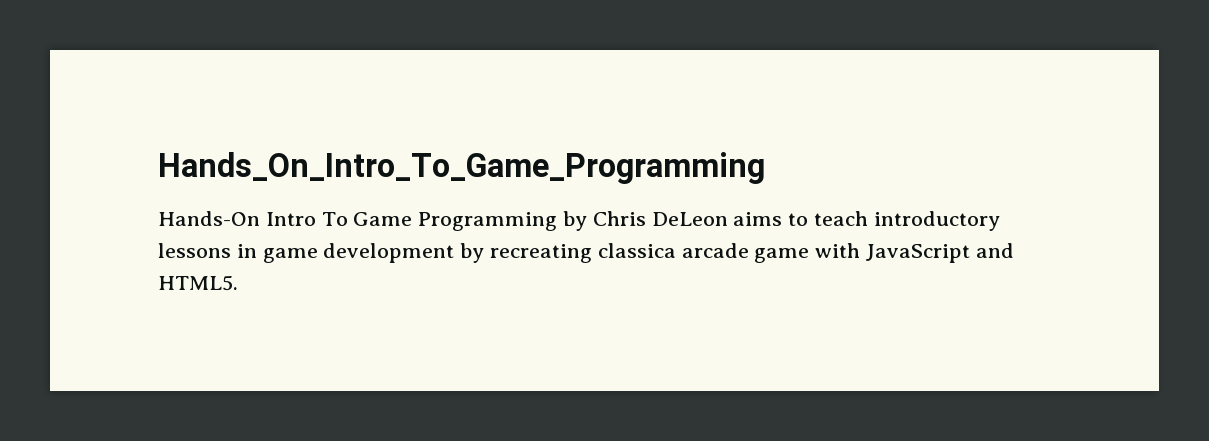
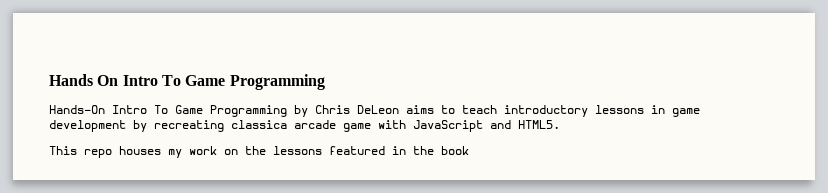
- Hands_On_Intro_To_Game_Programming
+ Hands On Intro To Game Programming
+ This repo houses my work on the lessons featured in the book

